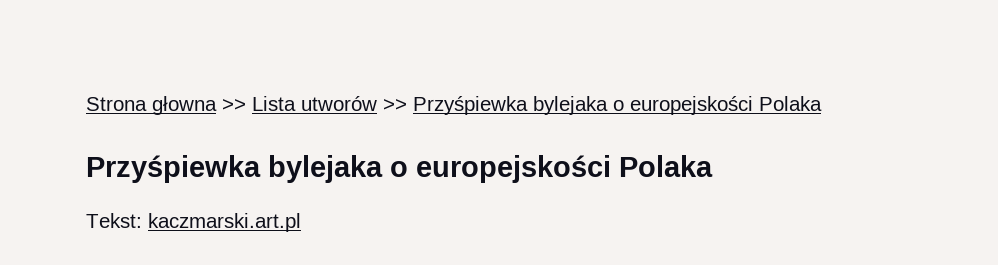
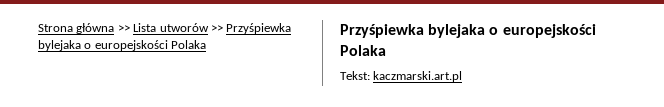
- Strona głowna >> Lista utworów >> Przyśpiewka bylejaka o europejskości Polaka
+ Strona główna >> Lista utworów >> Przyśpiewka bylejaka o europejskości Polaka

